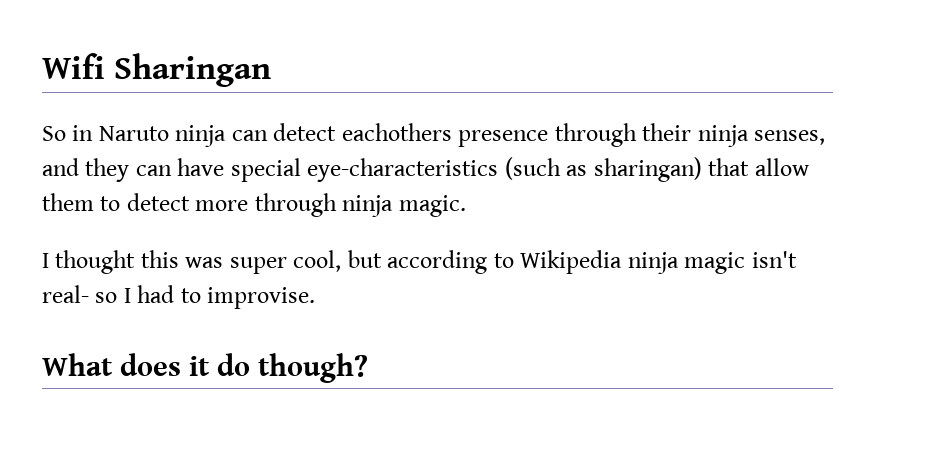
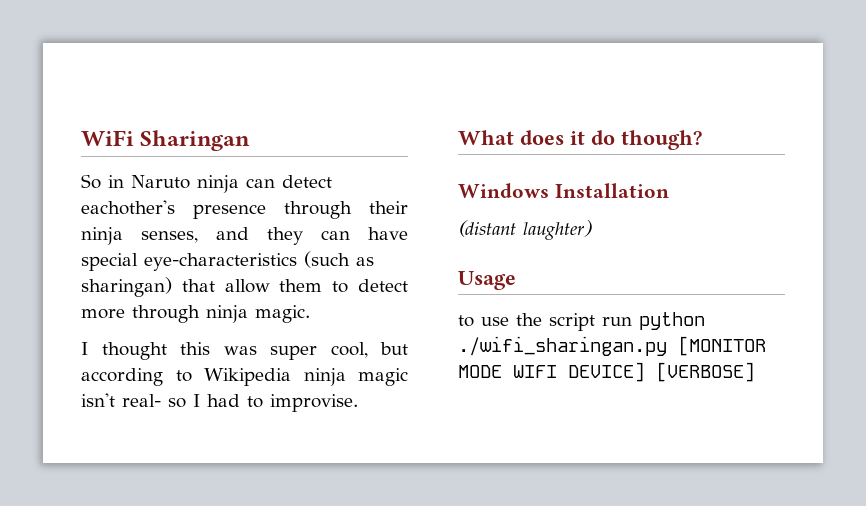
- Wifi Sharingan
+ WiFi Sharingan
- So in Naruto ninja can detect eachothers presence through their ninja senses, and they can have special eye-characteristics (such as sharingan) that allow them to detect more through ninja magic.
+ So in Naruto ninja can detect eachother's presence through their ninja senses, and they can have special eye-characteristics (such as sharingan) that allow them to detect more through ninja magic.
+ Windows Installation
+ (distant laughter)
+ Usage
+ to use the script run python ./wifi_sharingan.py [MONITOR MODE WIFI DEVICE] [VERBOSE]

